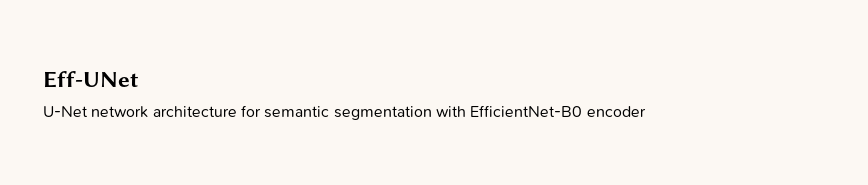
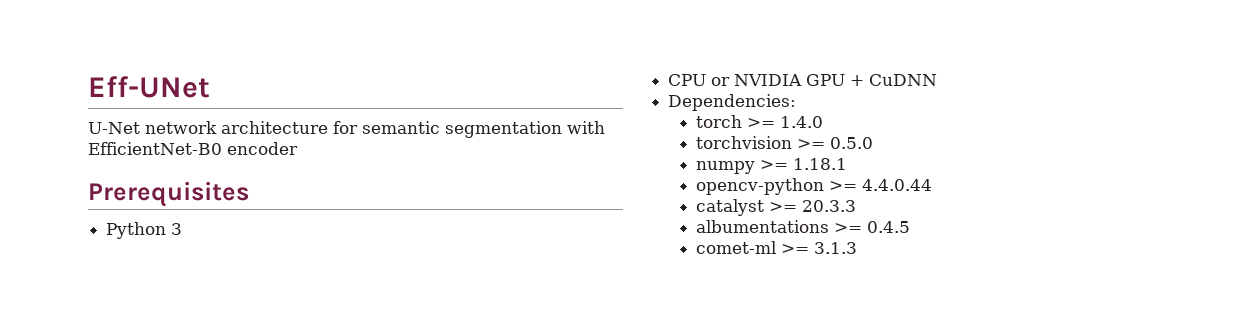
+ Prerequisites
+ Python 3
+ CPU or NVIDIA GPU + CuDNN
+ Dependencies:
+ torch >= 1.4.0
+ torchvision >= 0.5.0
+ numpy >= 1.18.1
+ opencv-python >= 4.4.0.44
+ catalyst >= 20.3.3
+ albumentations >= 0.4.5
+ comet-ml >= 3.1.3

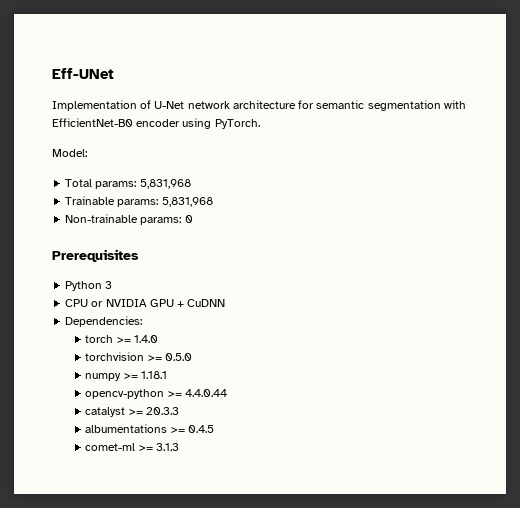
- U-Net network architecture for semantic segmentation with EfficientNet-B0 encoder
+ Implementation of U-Net network architecture for semantic segmentation with EfficientNet-B0 encoder using PyTorch.
+ Model:
+ Total params: 5,831,968
+ Trainable params: 5,831,968
+ Non-trainable params: 0

